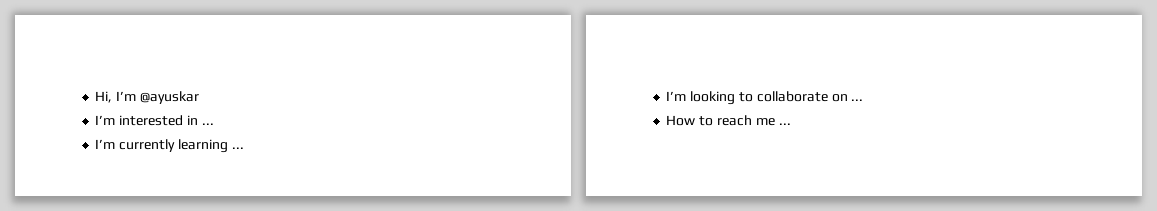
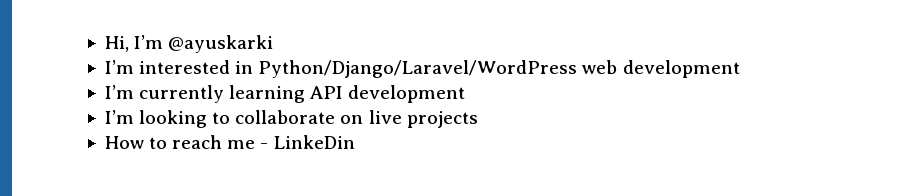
- Hi, I’m @ayuskar
+ Hi, I’m @ayuskarki
- I’m interested in ...
+ I’m interested in Python/Django/Laravel/WordPress web development
- I’m currently learning ...
+ I’m currently learning API development
- I’m looking to collaborate on ...
+ I’m looking to collaborate on live projects
- How to reach me ...
+ How to reach me - LinkeDin

